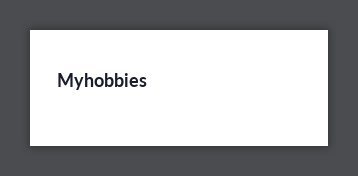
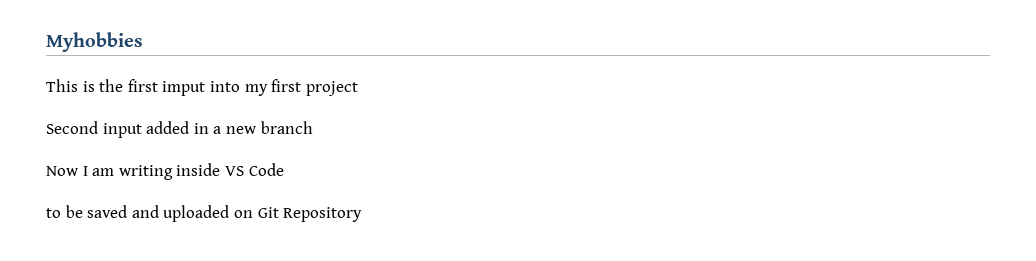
+ This is the first imput into my first project
+ Second input added in a new branch
+ Now I am writing inside VS Code
+ to be saved and uploaded on Git Repository

